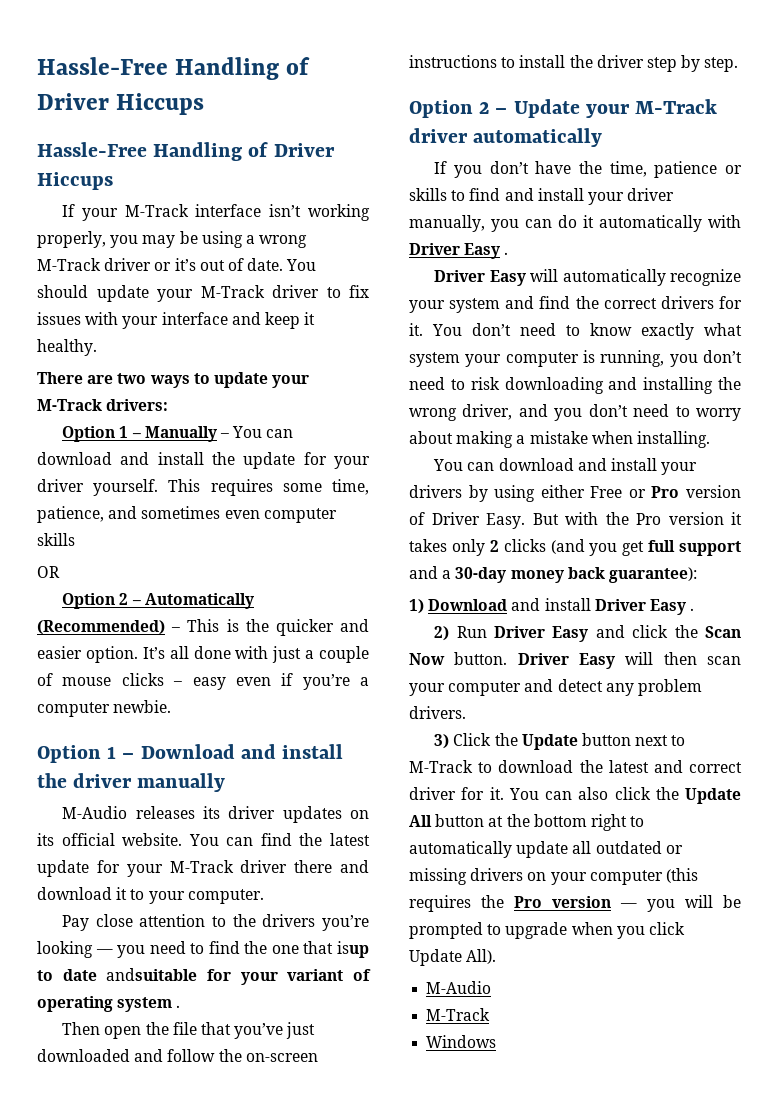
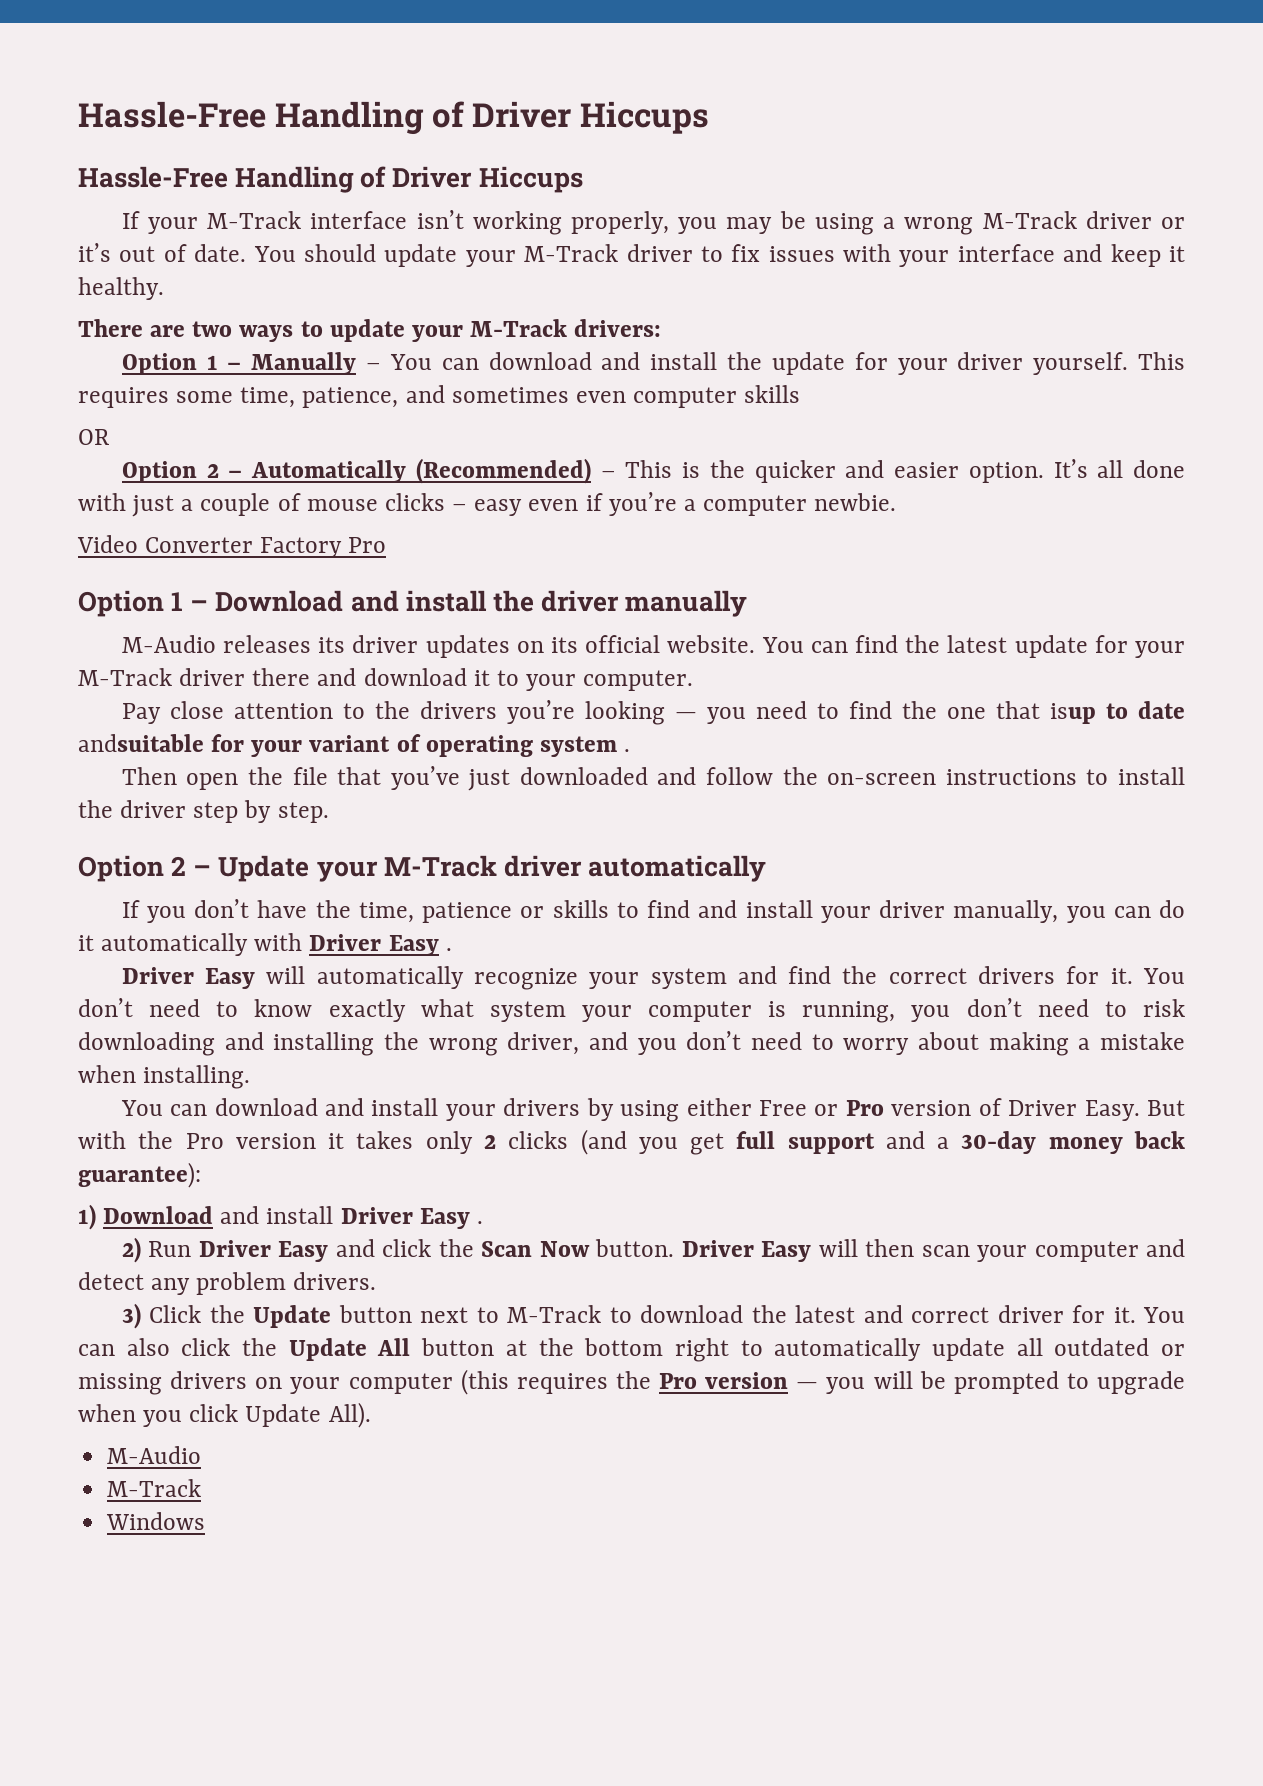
+ Video Converter Factory Pro

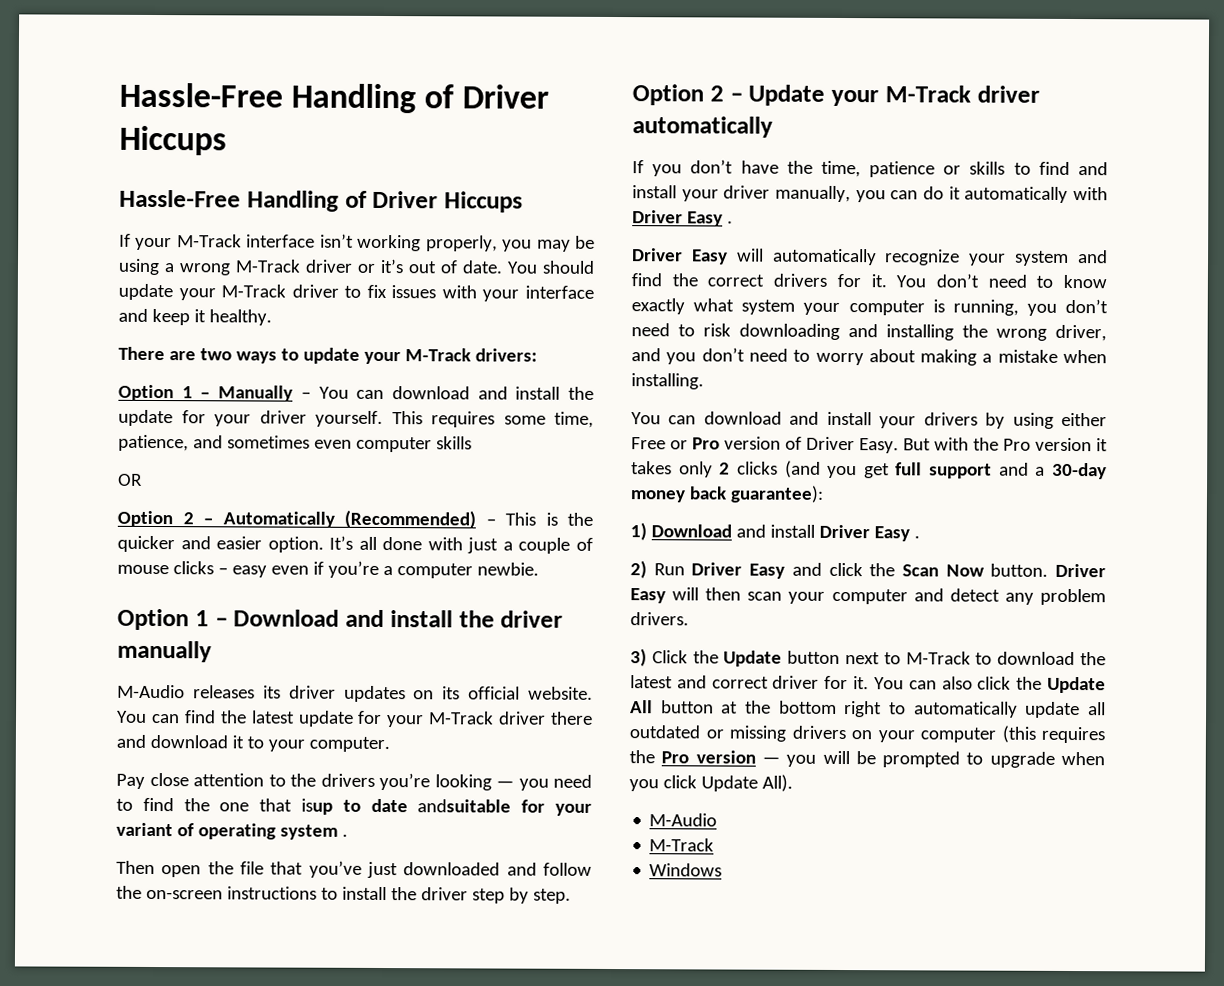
- Video Converter Factory Pro

